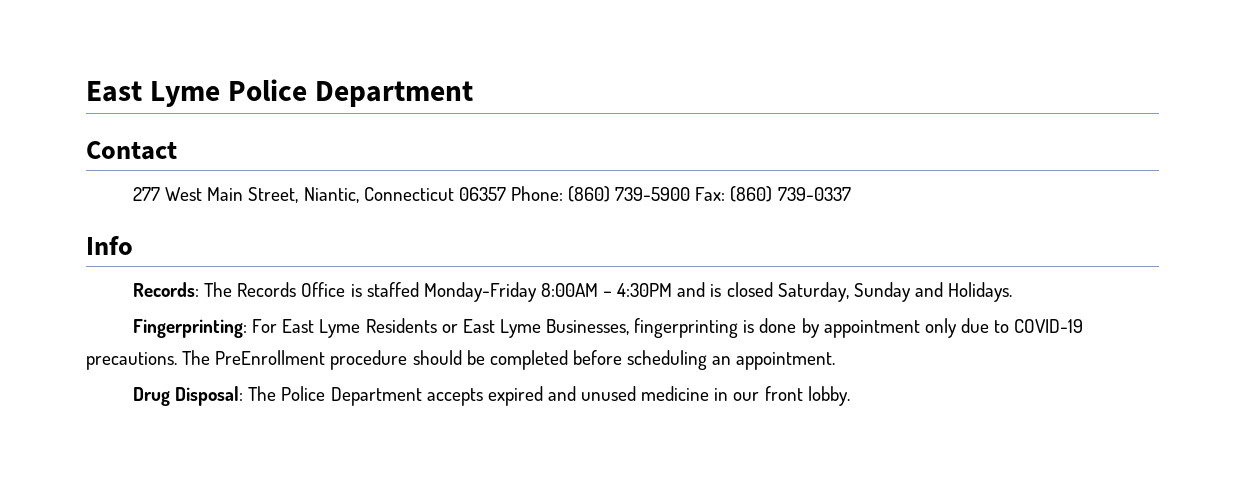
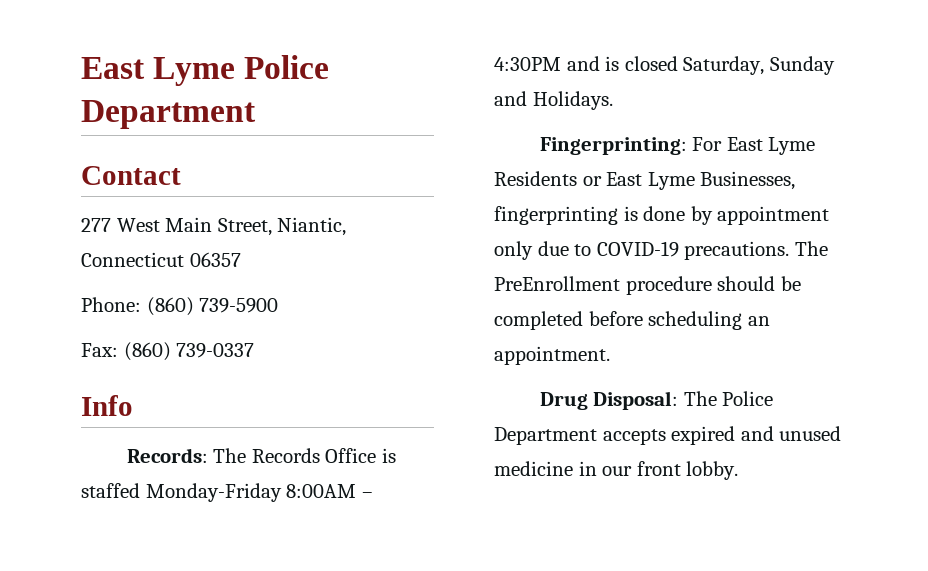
- 277 West Main Street, Niantic, Connecticut 06357 Phone: (860) 739-5900 Fax: (860) 739-0337
+ 277 West Main Street, Niantic, Connecticut 06357
+ Phone: (860) 739-5900
+ Fax: (860) 739-0337

